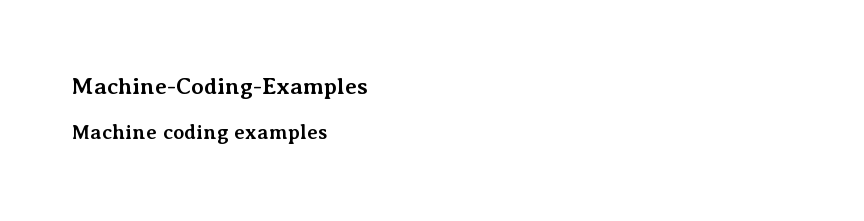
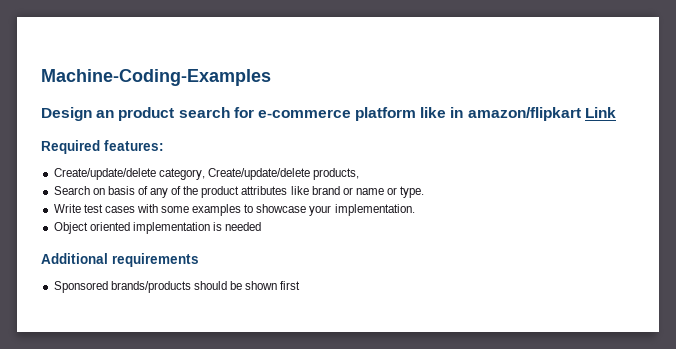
- Machine coding examples
+ Design an product search for e-commerce platform like in amazon/flipkart Link
+ Required features:
+ Create/update/delete category, Create/update/delete products,
+ Search on basis of any of the product attributes like brand or name or type.
+ Write test cases with some examples to showcase your implementation.
+ Object oriented implementation is needed
+ Additional requirements
+ Sponsored brands/products should be shown first

